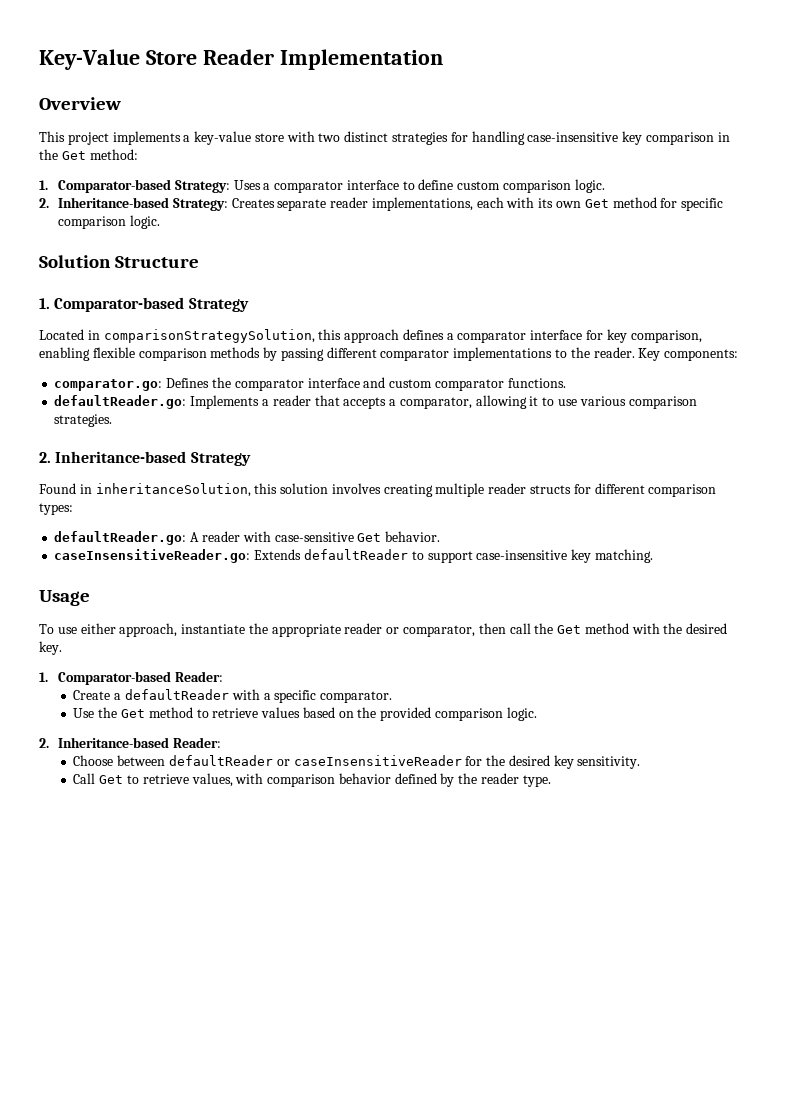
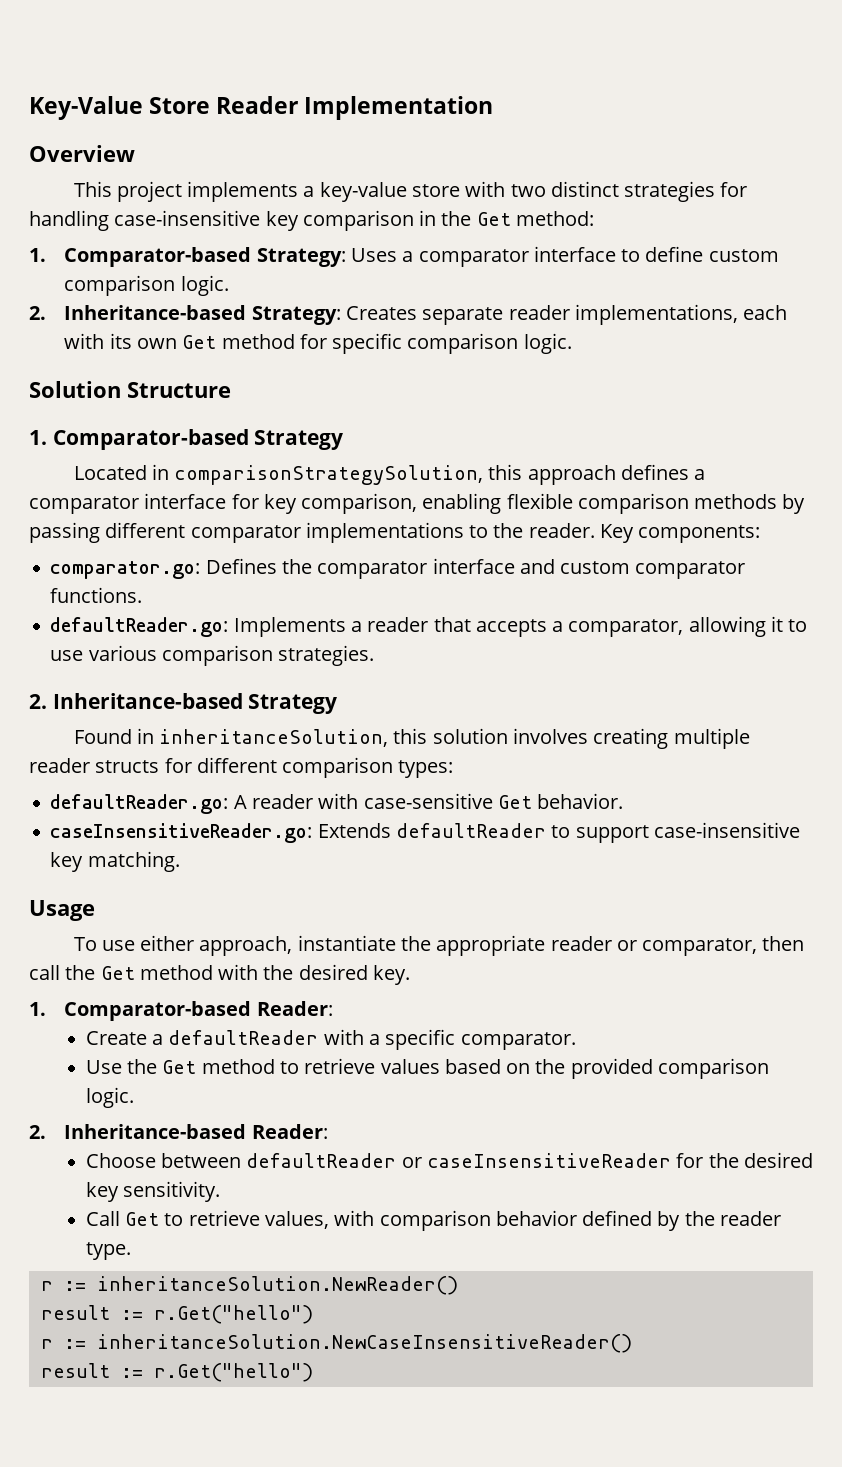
+ r := inheritanceSolution.NewReader()
+ result := r.Get("hello")
+ r := inheritanceSolution.NewCaseInsensitiveReader()
+ result := r.Get("hello")

